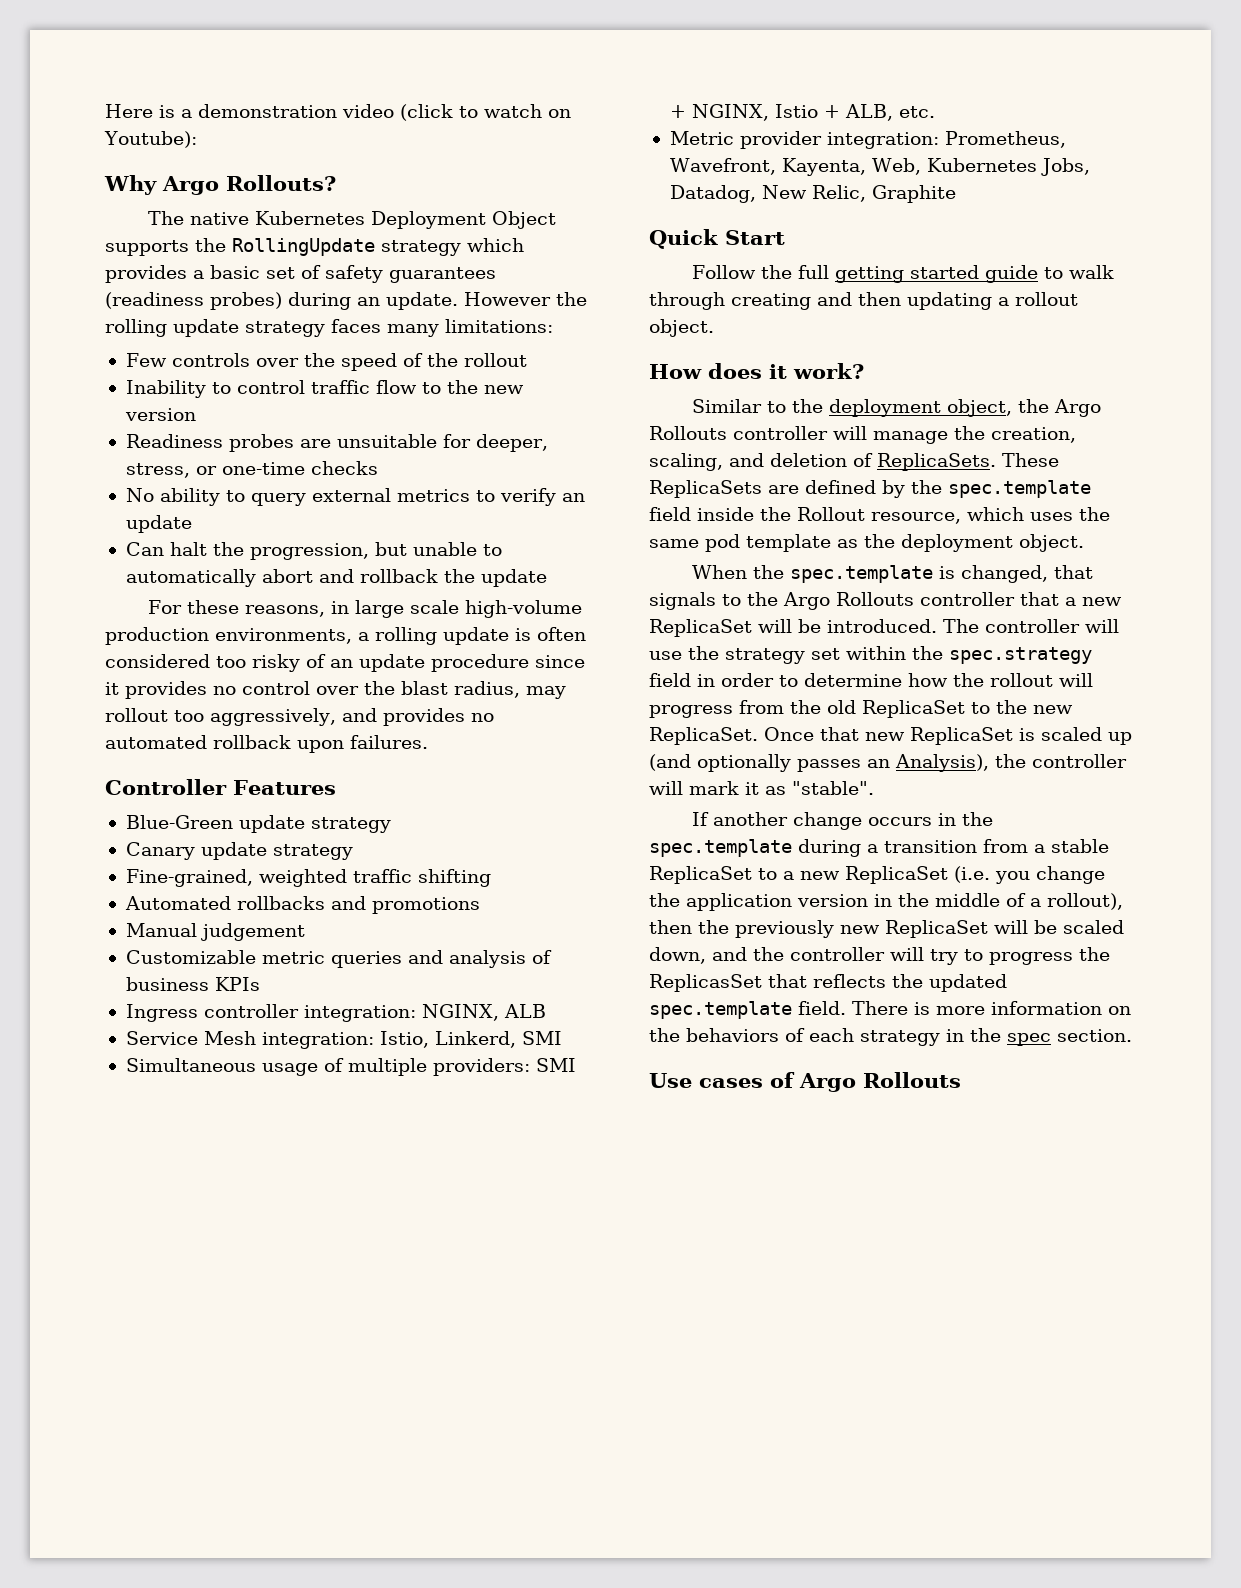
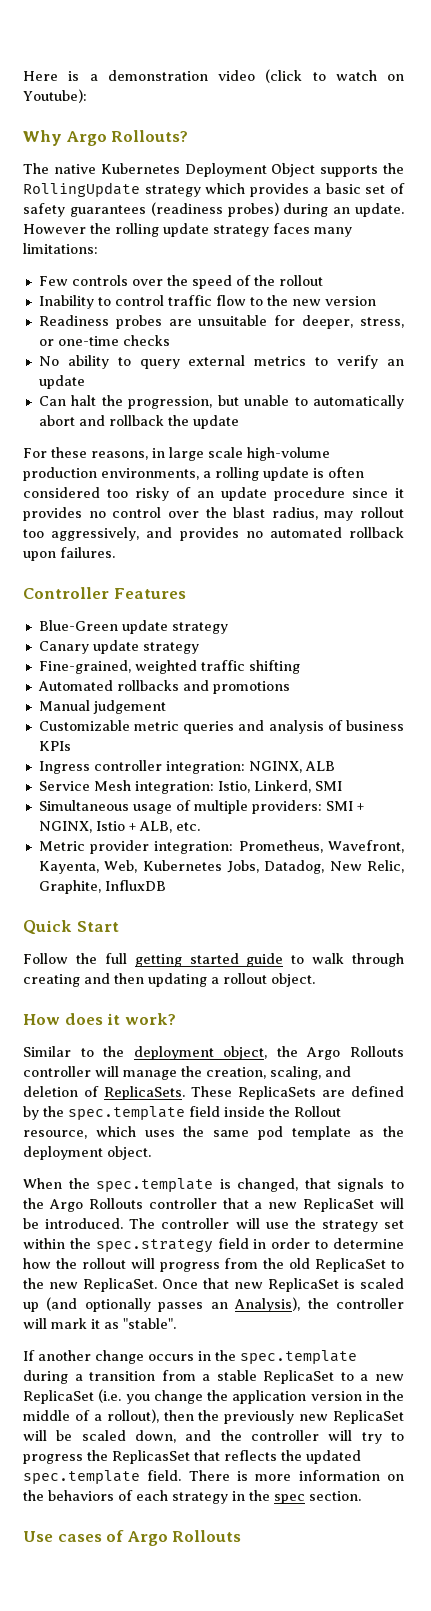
- Metric provider integration: Prometheus, Wavefront, Kayenta, Web, Kubernetes Jobs, Datadog, New Relic, Graphite
+ Metric provider integration: Prometheus, Wavefront, Kayenta, Web, Kubernetes Jobs, Datadog, New Relic, Graphite, InfluxDB

